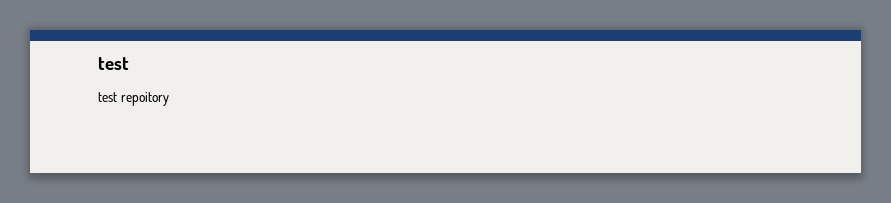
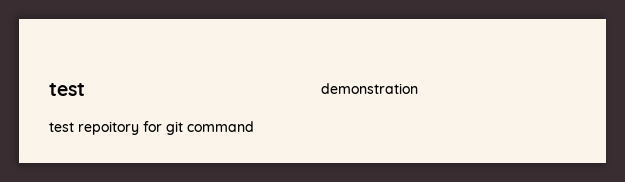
- test repoitory
+ test repoitory for git command demonstration

